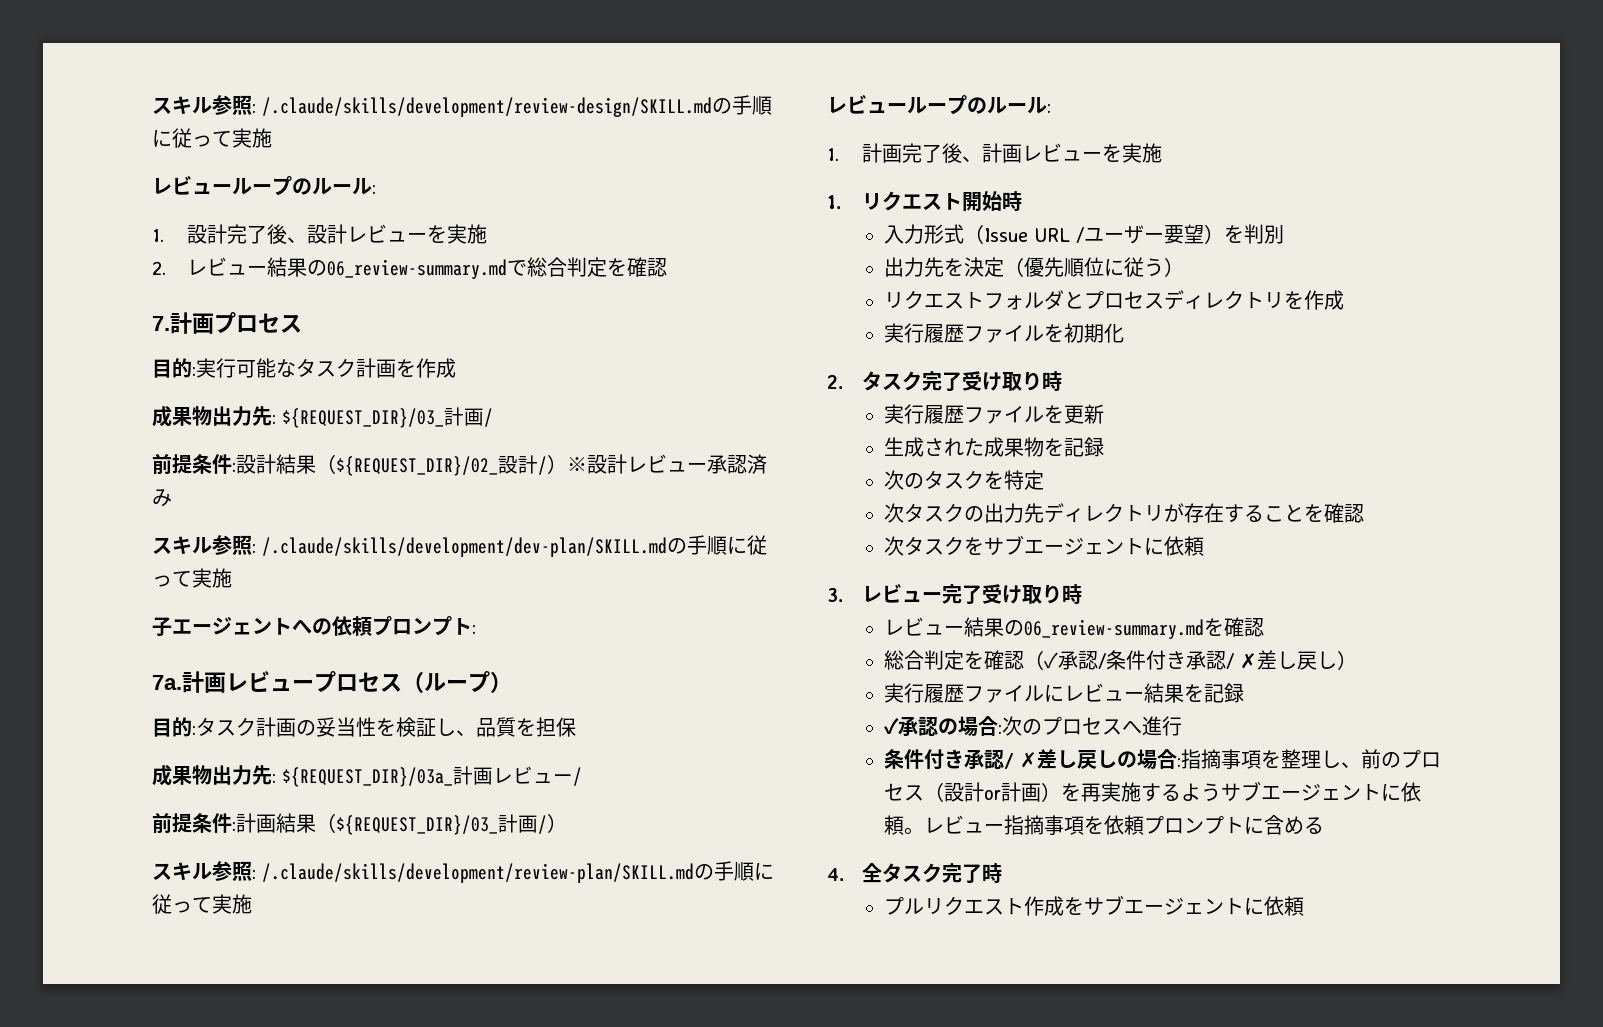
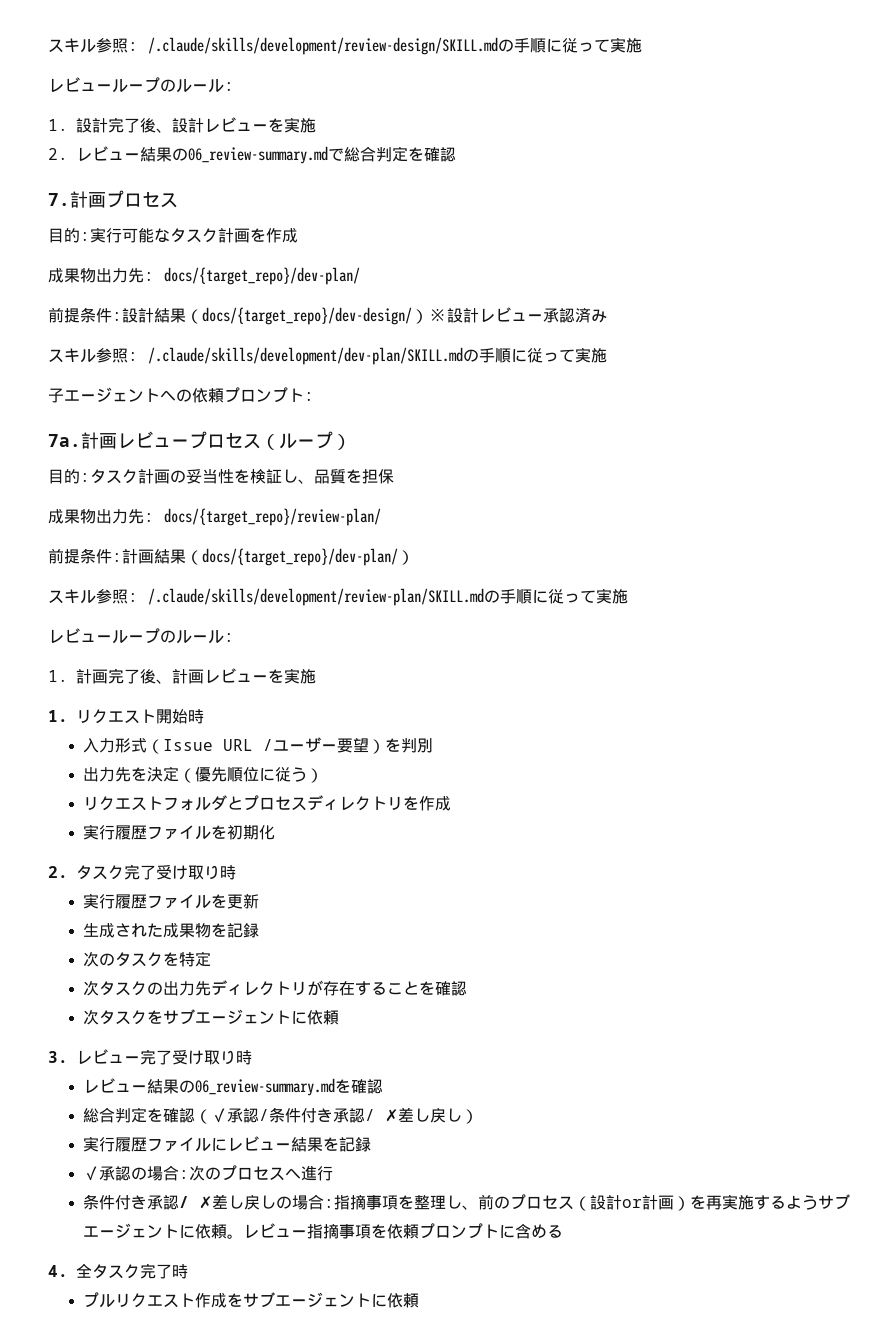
- 成果物出力先: ${REQUEST_DIR}/03_計画/
+ 成果物出力先: docs/{target_repo}/dev-plan/
- 前提条件:設計結果（${REQUEST_DIR}/02_設計/）※設計レビュー承認済み
+ 前提条件:設計結果（docs/{target_repo}/dev-design/）※設計レビュー承認済み
- 成果物出力先: ${REQUEST_DIR}/03a_計画レビュー/
+ 成果物出力先: docs/{target_repo}/review-plan/
- 前提条件:計画結果（${REQUEST_DIR}/03_計画/）
+ 前提条件:計画結果（docs/{target_repo}/dev-plan/）

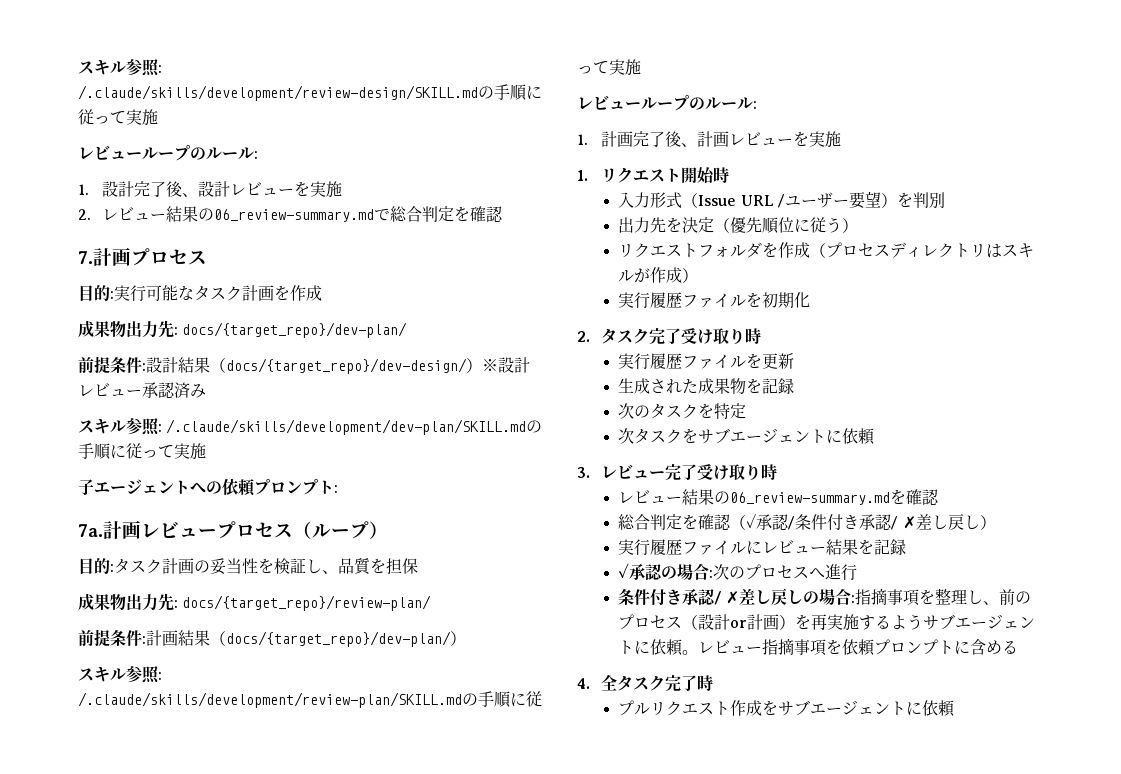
- リクエストフォルダとプロセスディレクトリを作成
+ リクエストフォルダを作成（プロセスディレクトリはスキルが作成）
- 次タスクの出力先ディレクトリが存在することを確認

